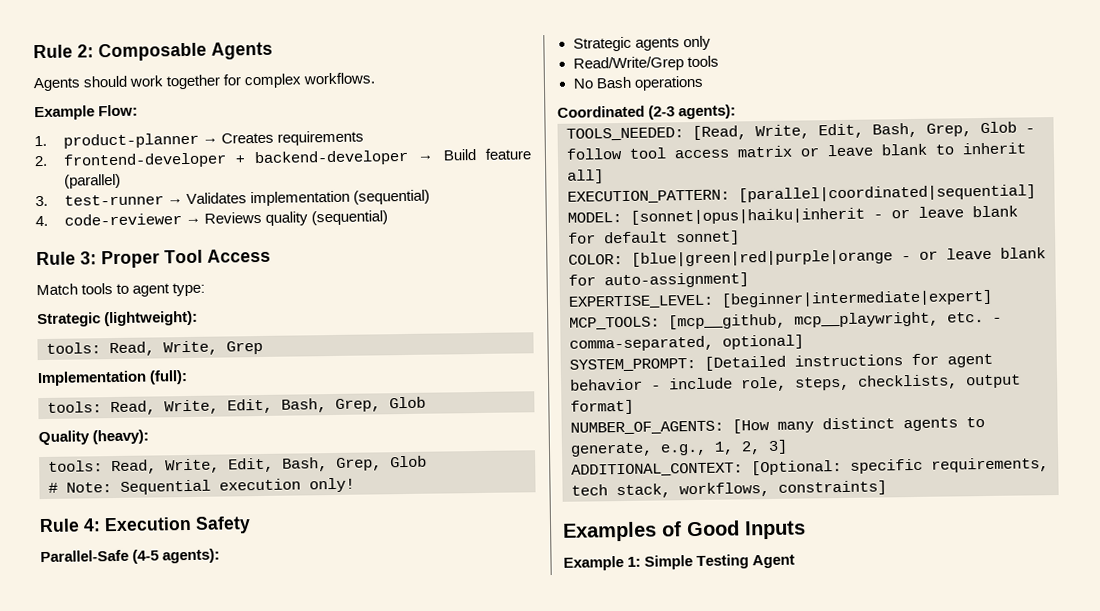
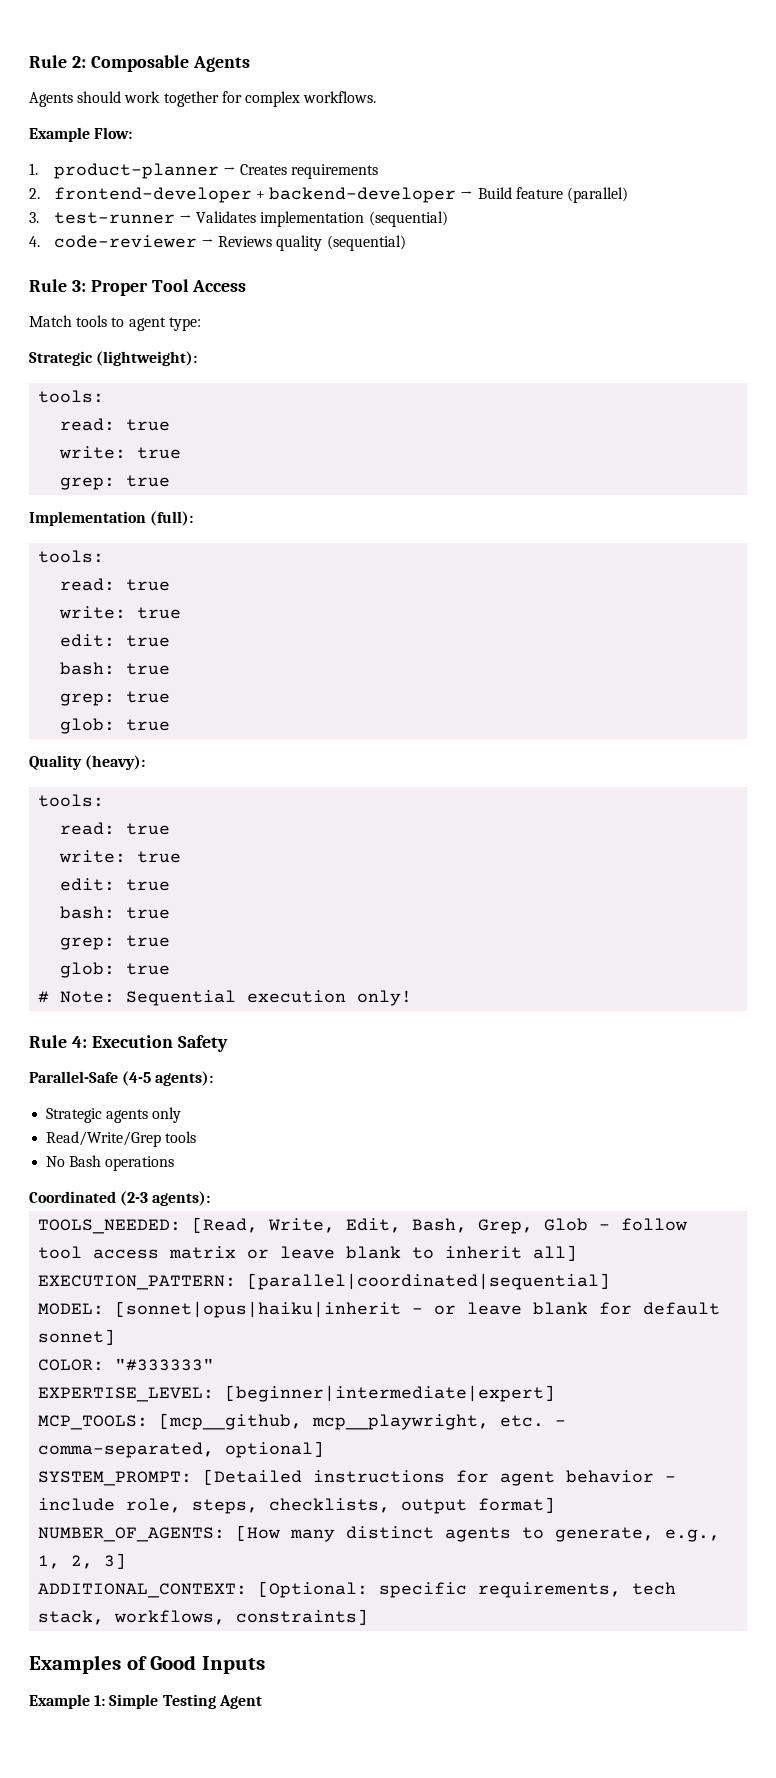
  Strategic (lightweight):
- tools: Read, Write, Grep
+ tools:
+ read: true
+ write: true
+ grep: true
  Implementation (full):
- tools: Read, Write, Edit, Bash, Grep, Glob
+ tools:
+ read: true
+ write: true
+ edit: true
+ bash: true
+ grep: true
+ glob: true
  Quality (heavy):
- tools: Read, Write, Edit, Bash, Grep, Glob
+ tools:
+ read: true
+ write: true
+ edit: true
+ bash: true
+ grep: true
+ glob: true
- COLOR: [blue|green|red|purple|orange - or leave blank for auto-assignment]
+ COLOR: "#333333"

